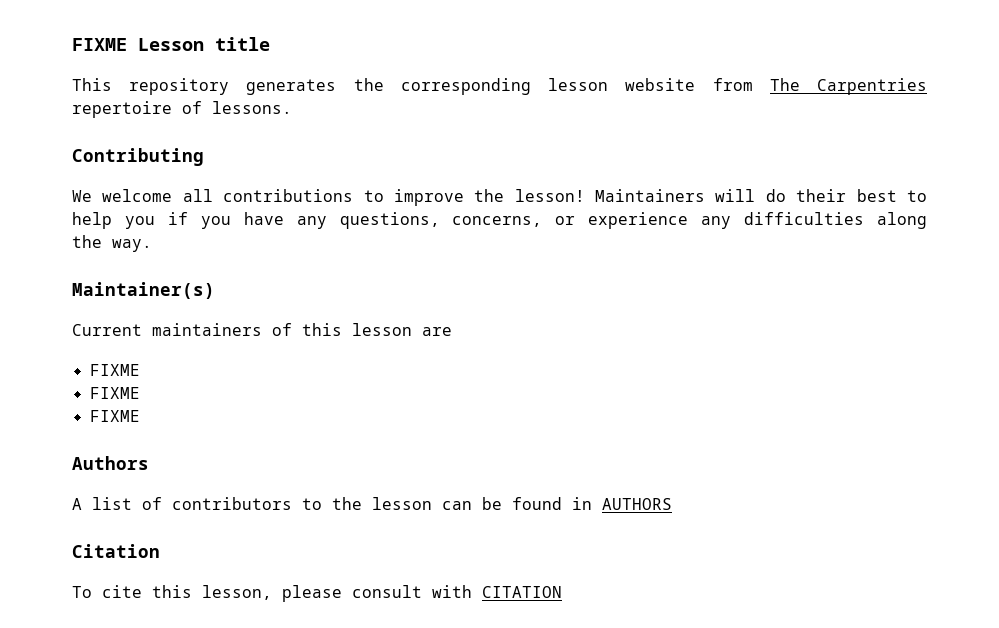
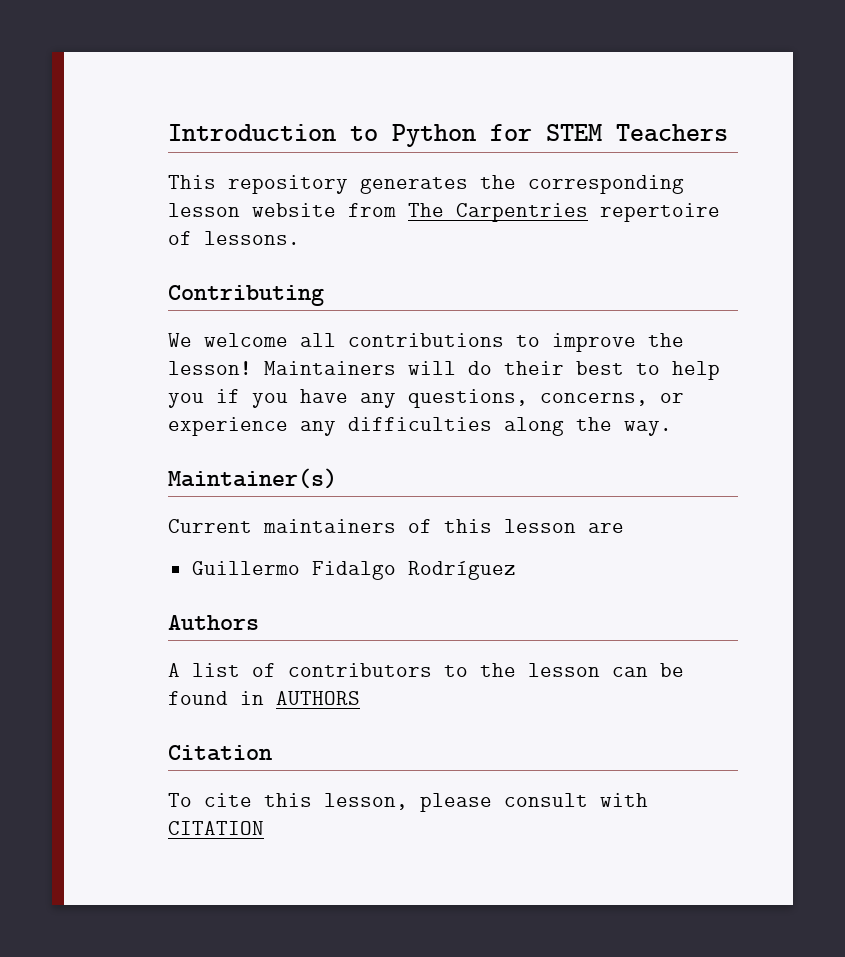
- FIXME Lesson title
+ Introduction to Python for STEM Teachers
  Current maintainers of this lesson are
- FIXME
- FIXME
- FIXME
+ Guillermo Fidalgo Rodríguez

